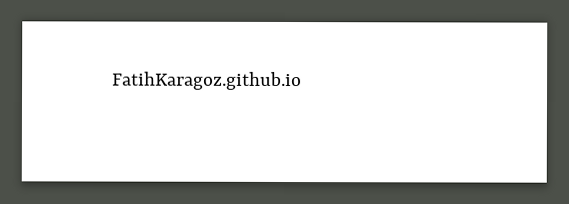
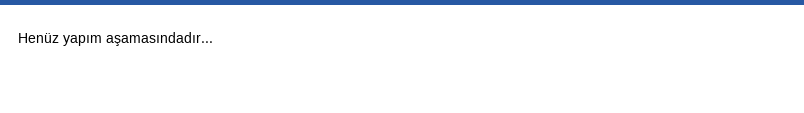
- FatihKaragoz.github.io
+ Henüz yapım aşamasındadır...

